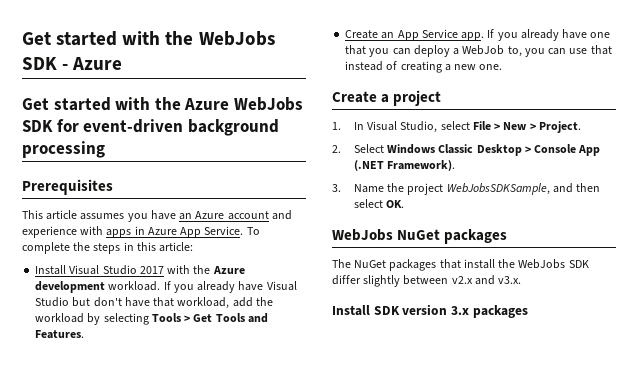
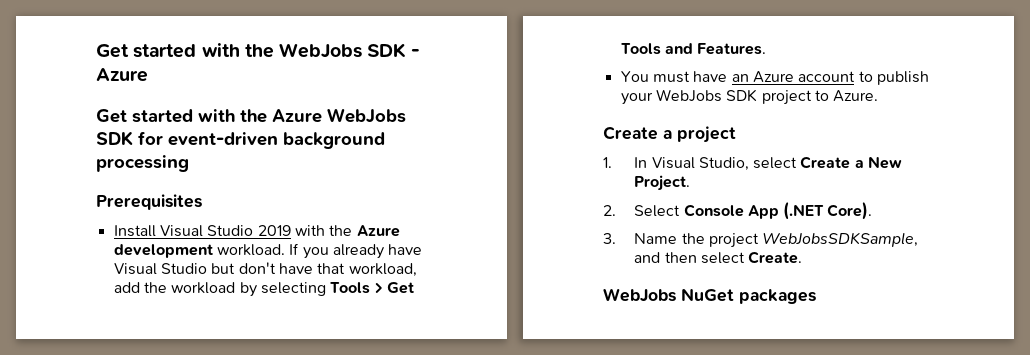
- This article assumes you have an Azure account and experience with apps in Azure App Service. To complete the steps in this article:
- Install Visual Studio 2017 with the Azure development workload.
+ Install Visual Studio 2019 with the Azure development workload.
- Create an App Service app. If you already have one that you can deploy a WebJob to, you can use that instead of creating a new one.
+ You must have an Azure account to publish your WebJobs SDK project to Azure.
- 1. In Visual Studio, select File > New > Project.
+ 1. In Visual Studio, select Create a New Project.
- 2. Select Windows Classic Desktop > Console App (.NET Framework).
+ 2. Select Console App (.NET Core).
- 3. Name the project WebJobsSDKSample, and then select OK.
+ 3. Name the project WebJobsSDKSample, and then select Create.
- The NuGet packages that install the WebJobs SDK differ slightly between v2.x and v3.x.
- Install SDK version 3.x packages

